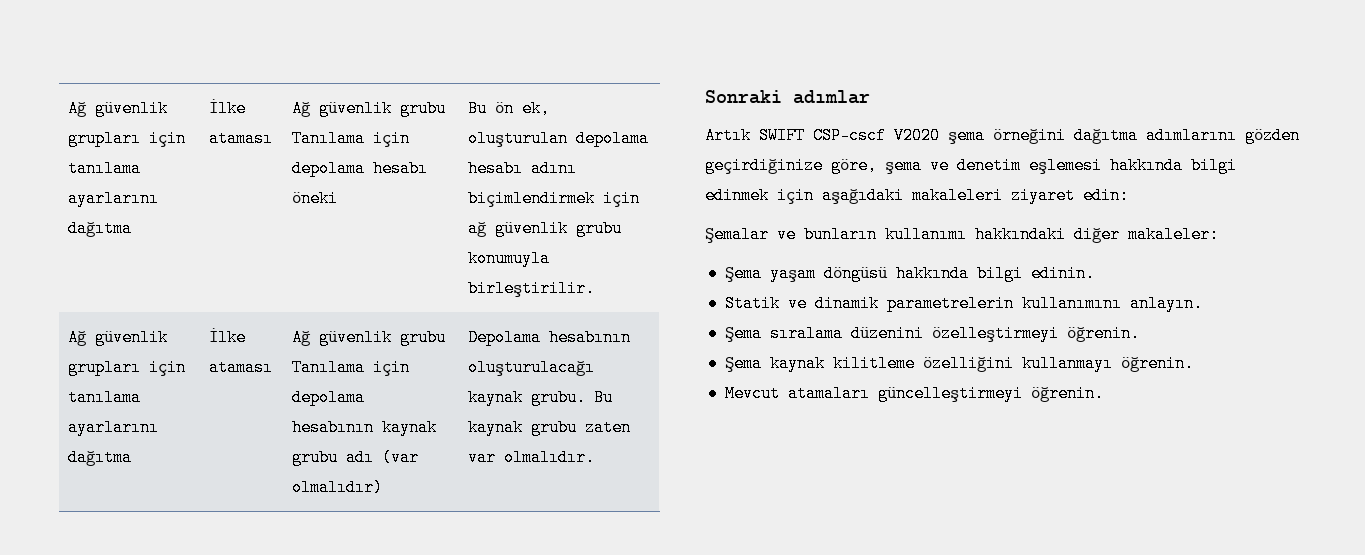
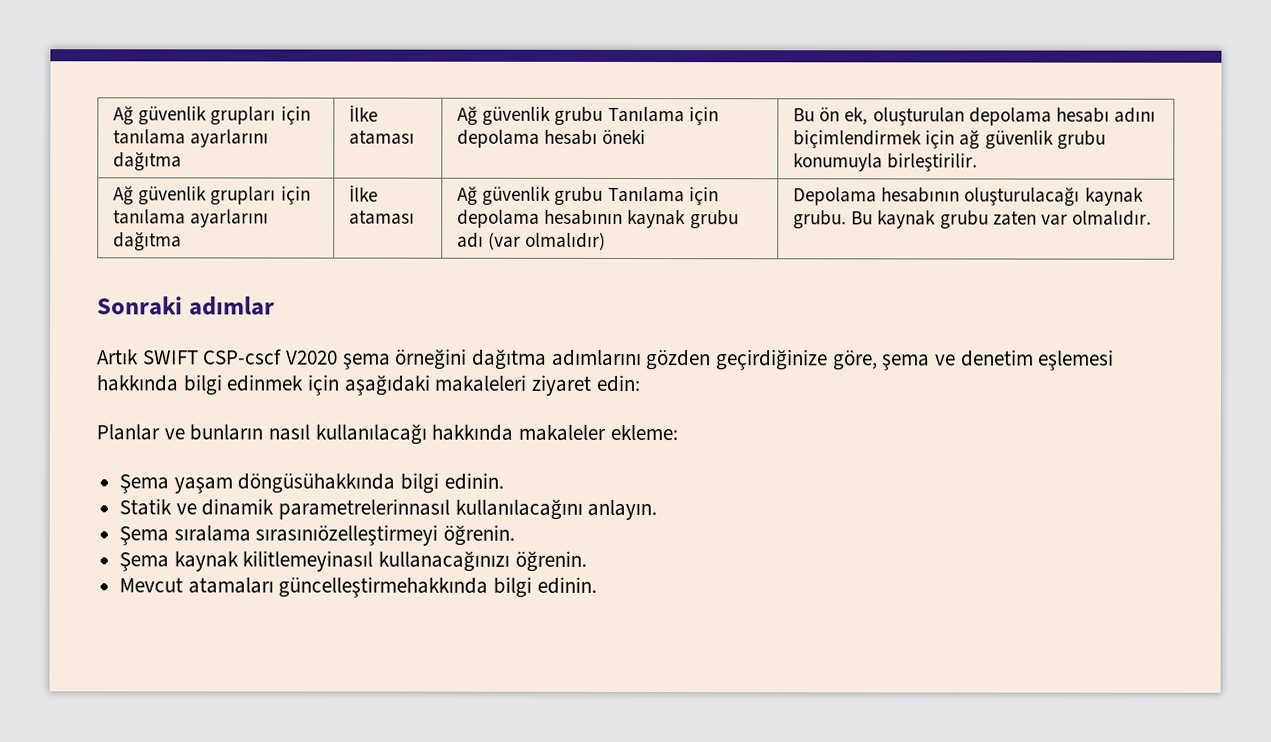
- Şemalar ve bunların kullanımı hakkındaki diğer makaleler:
+ Planlar ve bunların nasıl kullanılacağı hakkında makaleler ekleme:
- Şema yaşam döngüsü hakkında bilgi edinin.
+ Şema yaşam döngüsühakkında bilgi edinin.
- Statik ve dinamik parametrelerin kullanımını anlayın.
+ Statik ve dinamik parametrelerinnasıl kullanılacağını anlayın.
- Şema sıralama düzenini özelleştirmeyi öğrenin.
+ Şema sıralama sırasınıözelleştirmeyi öğrenin.
- Şema kaynak kilitleme özelliğini kullanmayı öğrenin.
+ Şema kaynak kilitlemeyinasıl kullanacağınızı öğrenin.
- Mevcut atamaları güncelleştirmeyi öğrenin.
+ Mevcut atamaları güncelleştirmehakkında bilgi edinin.

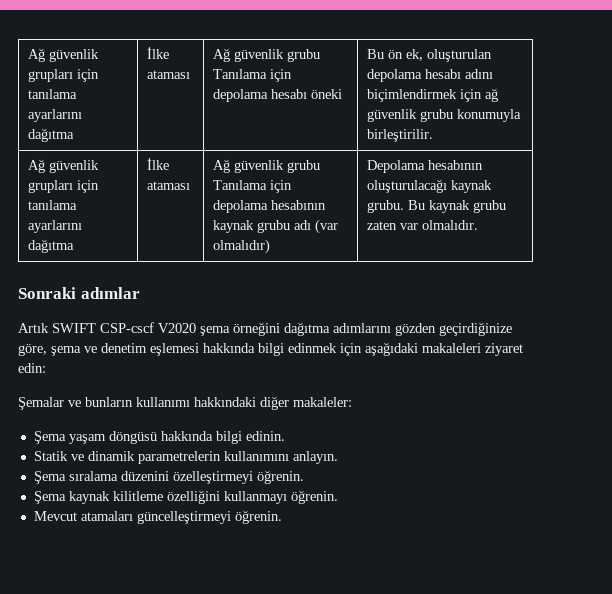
- Planlar ve bunların nasıl kullanılacağı hakkında makaleler ekleme:
+ Şemalar ve bunların kullanımı hakkındaki diğer makaleler:
- Şema yaşam döngüsühakkında bilgi edinin.
+ Şema yaşam döngüsü hakkında bilgi edinin.
- Statik ve dinamik parametrelerinnasıl kullanılacağını anlayın.
+ Statik ve dinamik parametrelerin kullanımını anlayın.
- Şema sıralama sırasınıözelleştirmeyi öğrenin.
+ Şema sıralama düzenini özelleştirmeyi öğrenin.
- Şema kaynak kilitlemeyinasıl kullanacağınızı öğrenin.
+ Şema kaynak kilitleme özelliğini kullanmayı öğrenin.
- Mevcut atamaları güncelleştirmehakkında bilgi edinin.
+ Mevcut atamaları güncelleştirmeyi öğrenin.

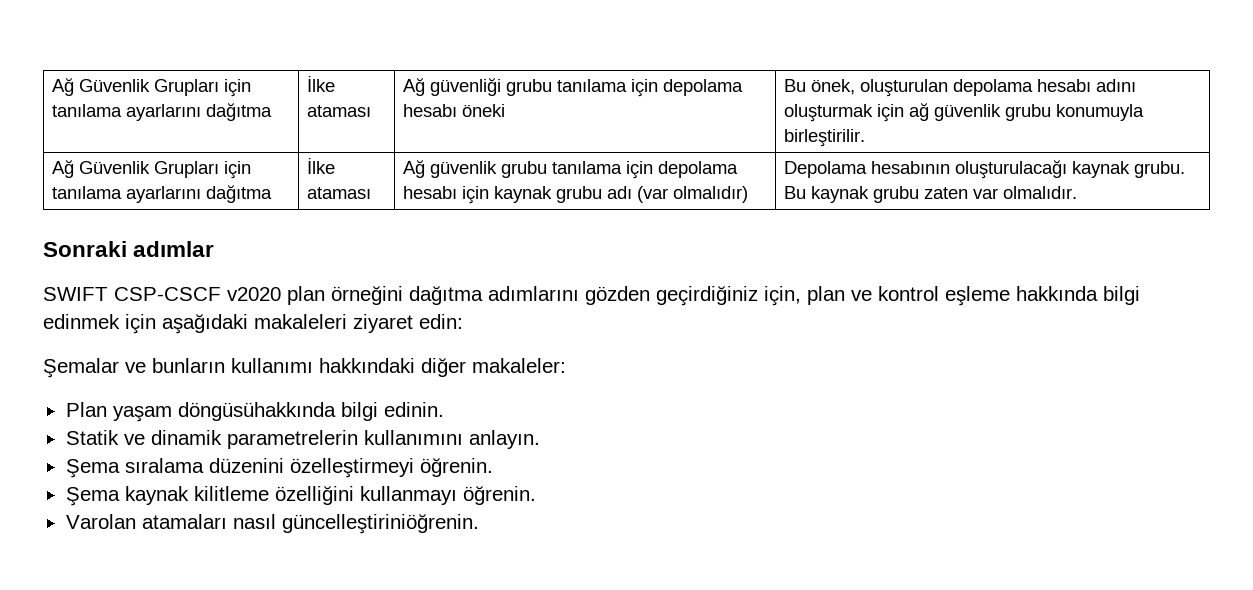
- Ağ güvenlik grupları için tanılama ayarlarını dağıtma | İlke ataması | Ağ güvenlik grubu Tanılama için depolama hesabı öneki | Bu ön ek, oluşturulan depolama hesabı adını biçimlendirmek için ağ güvenlik grubu konumuyla birleştirilir.
- Ağ güvenlik grupları için tanılama ayarlarını dağıtma | İlke ataması | Ağ güvenlik grubu Tanılama için depolama hesabının kaynak grubu adı (var olmalıdır) | Depolama hesabının oluşturulacağı kaynak grubu. Bu kaynak grubu zaten var olmalıdır.
+ Ağ Güvenlik Grupları için tanılama ayarlarını dağıtma | İlke ataması | Ağ güvenliği grubu tanılama için depolama hesabı öneki | Bu önek, oluşturulan depolama hesabı adını oluşturmak için ağ güvenlik grubu konumuyla birleştirilir.
+ Ağ Güvenlik Grupları için tanılama ayarlarını dağıtma | İlke ataması | Ağ güvenlik grubu tanılama için depolama hesabı için kaynak grubu adı (var olmalıdır) | Depolama hesabının oluşturulacağı kaynak grubu. Bu kaynak grubu zaten var olmalıdır.
- Artık SWIFT CSP-cscf V2020 şema örneğini dağıtma adımlarını gözden geçirdiğinize göre, şema ve denetim eşlemesi hakkında bilgi edinmek için aşağıdaki makaleleri ziyaret edin:
+ SWIFT CSP-CSCF v2020 plan örneğini dağıtma adımlarını gözden geçirdiğiniz için, plan ve kontrol eşleme hakkında bilgi edinmek için aşağıdaki makaleleri ziyaret edin:
- Şema yaşam döngüsü hakkında bilgi edinin.
+ Plan yaşam döngüsühakkında bilgi edinin.
- Mevcut atamaları güncelleştirmeyi öğrenin.
+ Varolan atamaları nasıl güncelleştiriniöğrenin.

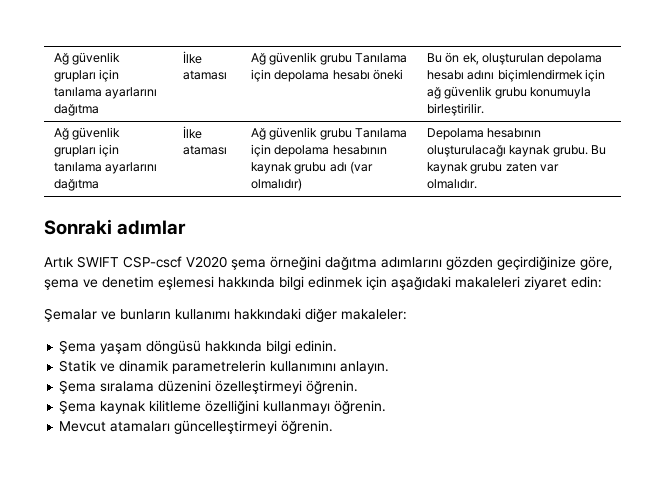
- Ağ Güvenlik Grupları için tanılama ayarlarını dağıtma | İlke ataması | Ağ güvenliği grubu tanılama için depolama hesabı öneki | Bu önek, oluşturulan depolama hesabı adını oluşturmak için ağ güvenlik grubu konumuyla birleştirilir.
- Ağ Güvenlik Grupları için tanılama ayarlarını dağıtma | İlke ataması | Ağ güvenlik grubu tanılama için depolama hesabı için kaynak grubu adı (var olmalıdır) | Depolama hesabının oluşturulacağı kaynak grubu. Bu kaynak grubu zaten var olmalıdır.
+ Ağ güvenlik grupları için tanılama ayarlarını dağıtma | İlke ataması | Ağ güvenlik grubu Tanılama için depolama hesabı öneki | Bu ön ek, oluşturulan depolama hesabı adını biçimlendirmek için ağ güvenlik grubu konumuyla birleştirilir.
+ Ağ güvenlik grupları için tanılama ayarlarını dağıtma | İlke ataması | Ağ güvenlik grubu Tanılama için depolama hesabının kaynak grubu adı (var olmalıdır) | Depolama hesabının oluşturulacağı kaynak grubu. Bu kaynak grubu zaten var olmalıdır.
- SWIFT CSP-CSCF v2020 plan örneğini dağıtma adımlarını gözden geçirdiğiniz için, plan ve kontrol eşleme hakkında bilgi edinmek için aşağıdaki makaleleri ziyaret edin:
+ Artık SWIFT CSP-cscf V2020 şema örneğini dağıtma adımlarını gözden geçirdiğinize göre, şema ve denetim eşlemesi hakkında bilgi edinmek için aşağıdaki makaleleri ziyaret edin:
- Plan yaşam döngüsühakkında bilgi edinin.
+ Şema yaşam döngüsü hakkında bilgi edinin.
- Varolan atamaları nasıl güncelleştiriniöğrenin.
+ Mevcut atamaları güncelleştirmeyi öğrenin.

